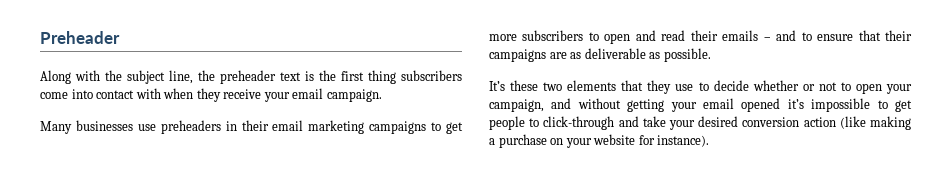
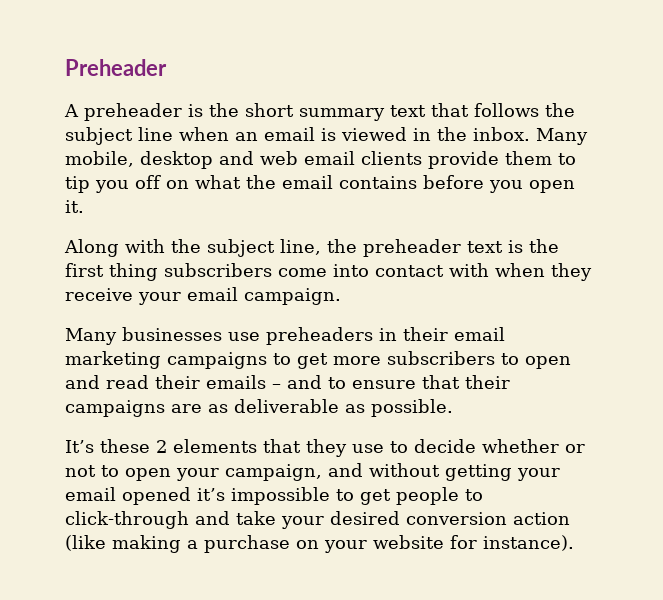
+ A preheader is the short summary text that follows the subject line when an email is viewed in the inbox. Many mobile, desktop and web email clients provide them to tip you off on what the email contains before you open it.
- It’s these two elements that they use to decide whether or not to open your campaign, and without getting your email opened it’s impossible to get people to click-through and take your desired conversion action (like making a purchase on your website for instance).
+ It’s these 2 elements that they use to decide whether or not to open your campaign, and without getting your email opened it’s impossible to get people to click-through and take your desired conversion action (like making a purchase on your website for instance).

